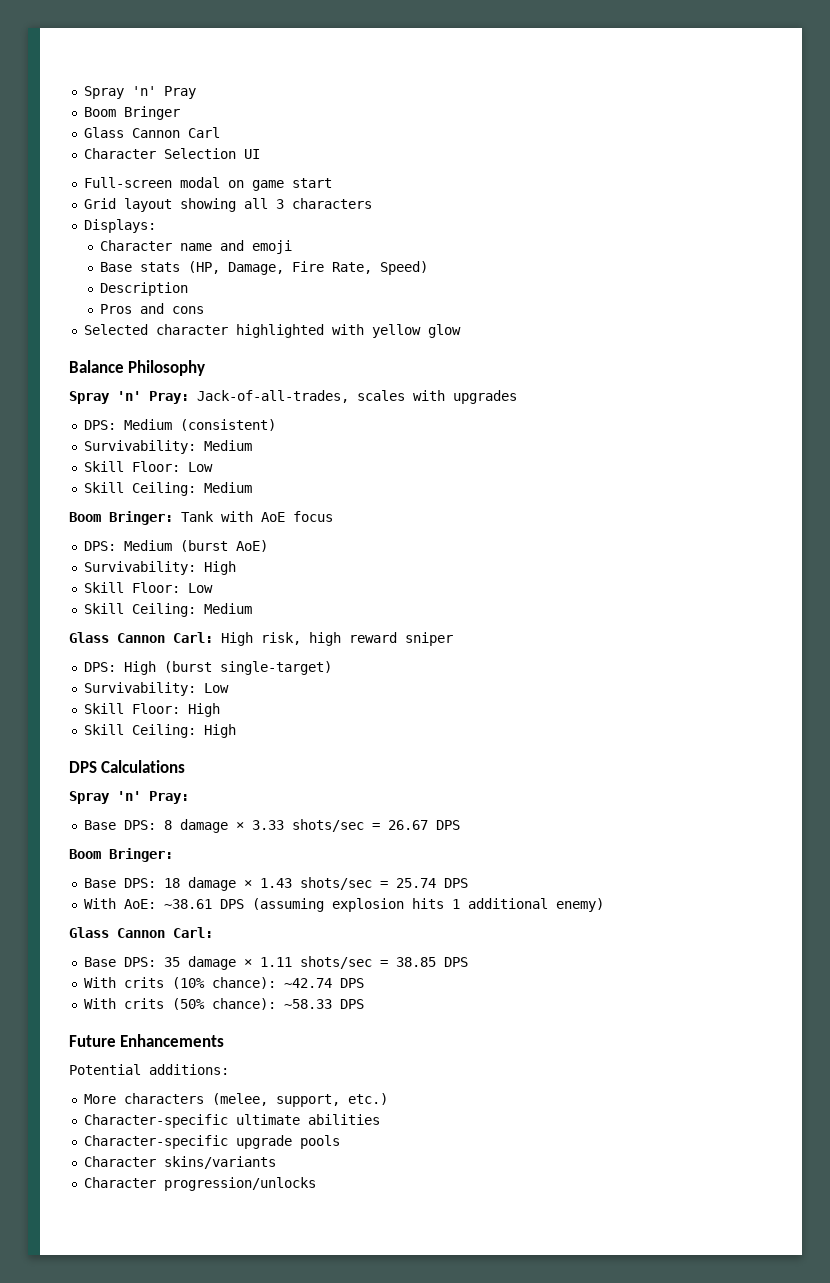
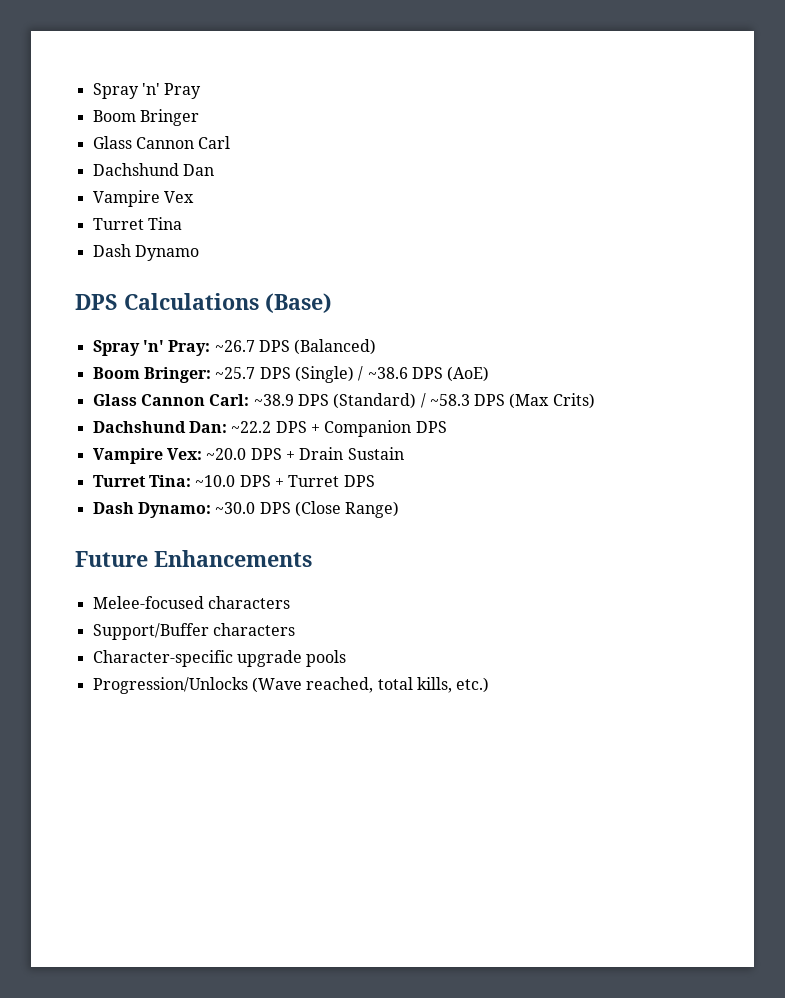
- Character Selection UI
- Full-screen modal on game start
- Grid layout showing all 3 characters
- Displays:
- Character name and emoji
- Base stats (HP, Damage, Fire Rate, Speed)
- Description
- Pros and cons
- Selected character highlighted with yellow glow
- Balance Philosophy
- Spray 'n' Pray: Jack-of-all-trades, scales with upgrades
- DPS: Medium (consistent)
- Survivability: Medium
- Skill Floor: Low
- Skill Ceiling: Medium
- Boom Bringer: Tank with AoE focus
- DPS: Medium (burst AoE)
- Survivability: High
- Skill Floor: Low
- Skill Ceiling: Medium
- Glass Cannon Carl: High risk, high reward sniper
- DPS: High (burst single-target)
- Survivability: Low
- Skill Floor: High
- Skill Ceiling: High
- DPS Calculations
- Spray 'n' Pray:
- Base DPS: 8 damage × 3.33 shots/sec = 26.67 DPS
- Boom Bringer:
- Base DPS: 18 damage × 1.43 shots/sec = 25.74 DPS
- With AoE: ~38.61 DPS (assuming explosion hits 1 additional enemy)
- Glass Cannon Carl:
- Base DPS: 35 damage × 1.11 shots/sec = 38.85 DPS
- With crits (10% chance): ~42.74 DPS
- With crits (50% chance): ~58.33 DPS
+ Dachshund Dan
+ Vampire Vex
+ Turret Tina
+ Dash Dynamo
+ DPS Calculations (Base)
+ Spray 'n' Pray: ~26.7 DPS (Balanced)
+ Boom Bringer: ~25.7 DPS (Single) / ~38.6 DPS (AoE)
+ Glass Cannon Carl: ~38.9 DPS (Standard) / ~58.3 DPS (Max Crits)
+ Dachshund Dan: ~22.2 DPS + Companion DPS
+ Vampire Vex: ~20.0 DPS + Drain Sustain
+ Turret Tina: ~10.0 DPS + Turret DPS
+ Dash Dynamo: ~30.0 DPS (Close Range)
  Future Enhancements
- Potential additions:
- More characters (melee, support, etc.)
- Character-specific ultimate abilities
+ Melee-focused characters
+ Support/Buffer characters
  Character-specific upgrade pools
- Character skins/variants
- Character progression/unlocks
+ Progression/Unlocks (Wave reached, total kills, etc.)

